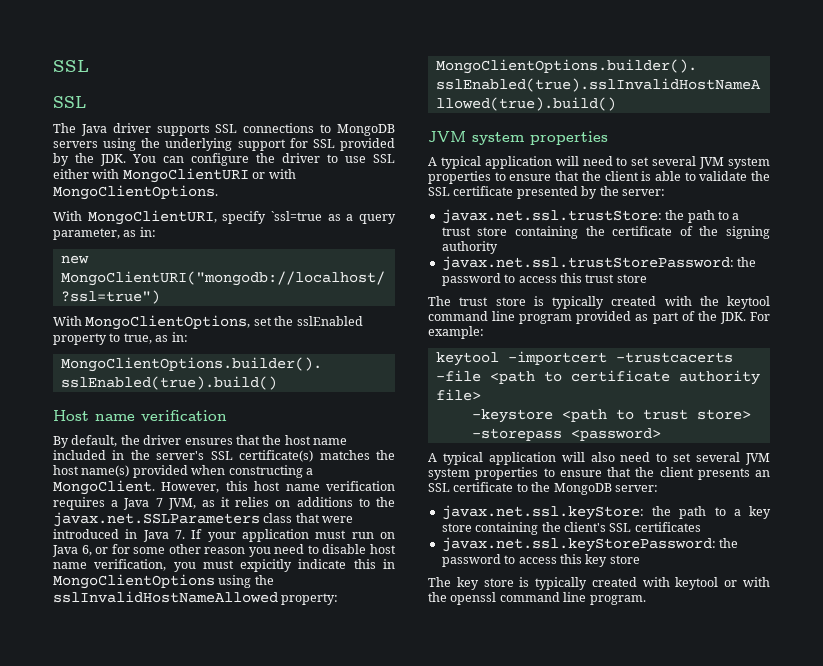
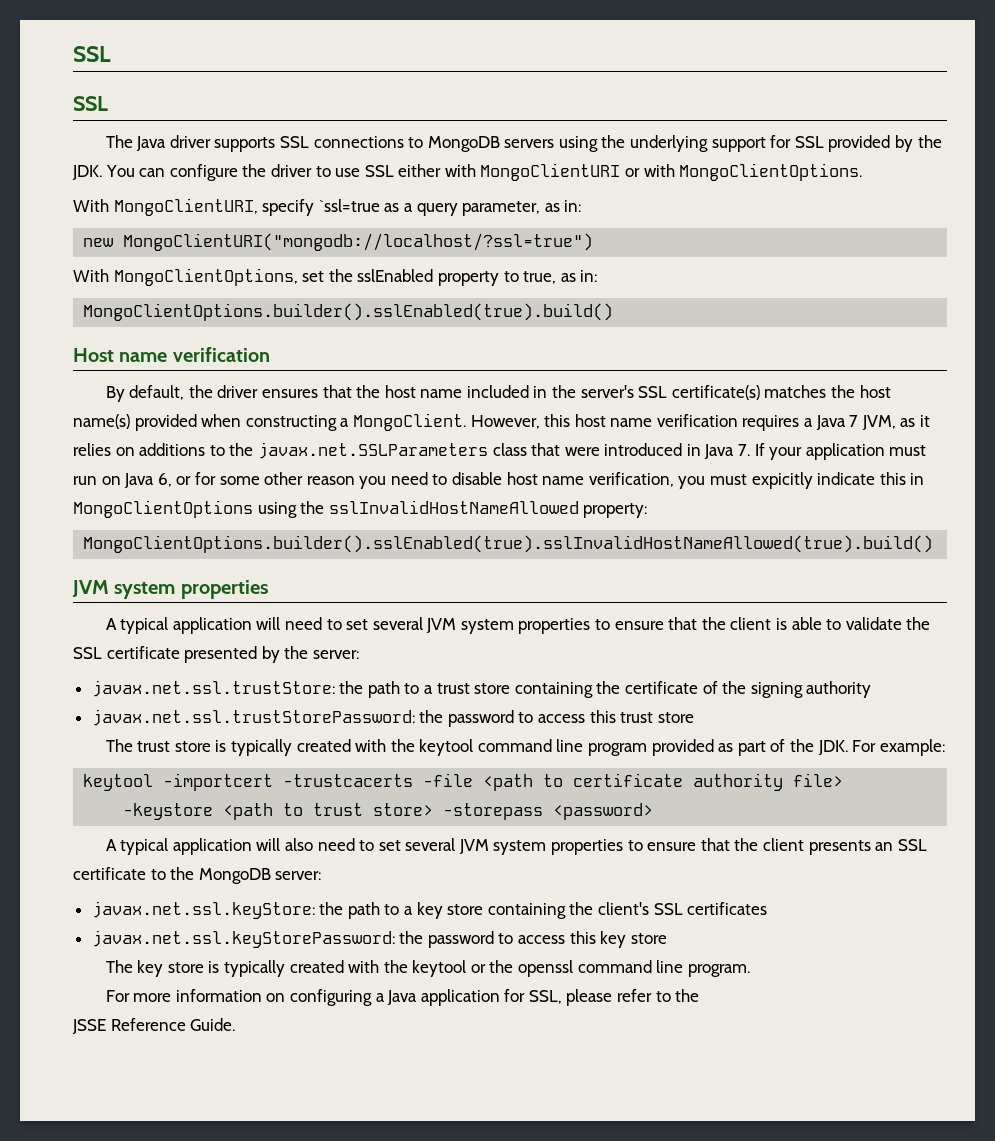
- The key store is typically created with keytool or with the openssl command line program.
+ The key store is typically created with the keytool or the openssl command line program.
+ For more information on configuring a Java application for SSL, please refer to the
+ JSSE Reference Guide.

